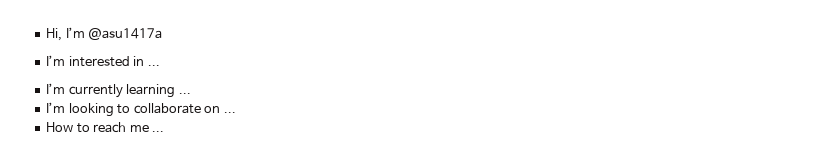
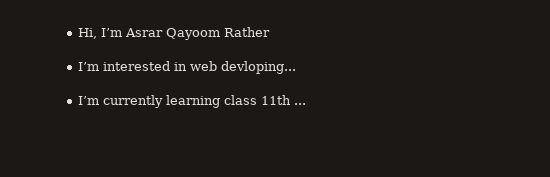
- Hi, I’m @asu1417a
+ Hi, I’m Asrar Qayoom Rather
- I’m interested in ...
+ I’m interested in web devloping...
- I’m currently learning ...
- I’m looking to collaborate on ...
- How to reach me ...
+ I’m currently learning class 11th ...

